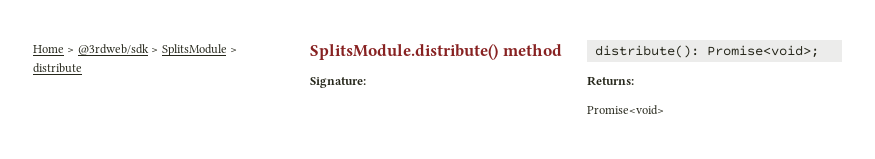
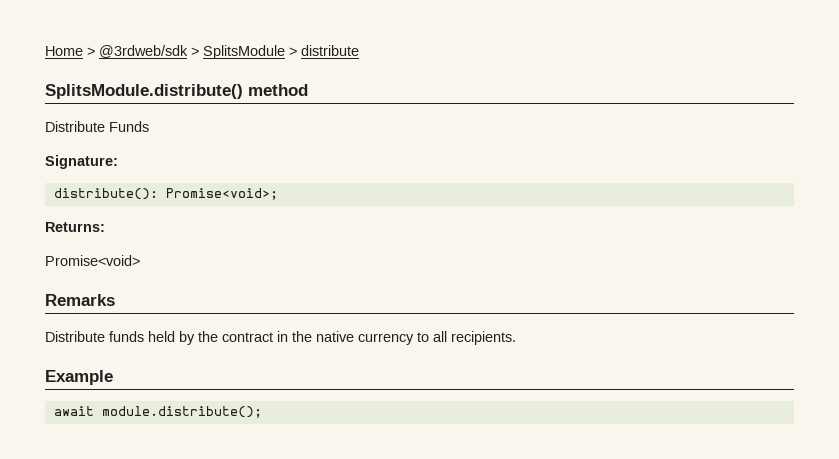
+ Distribute Funds
+ Remarks
+ Distribute funds held by the contract in the native currency to all recipients.
+ Example
+ await module.distribute();

